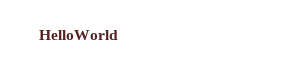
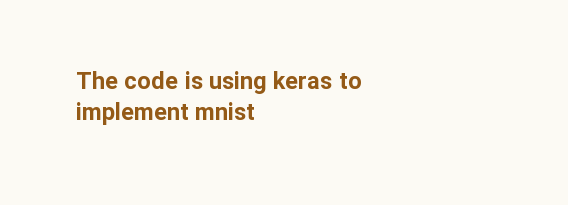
- HelloWorld
+ The code is using keras to implement mnist

